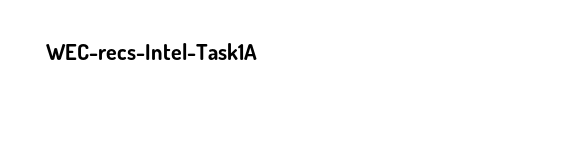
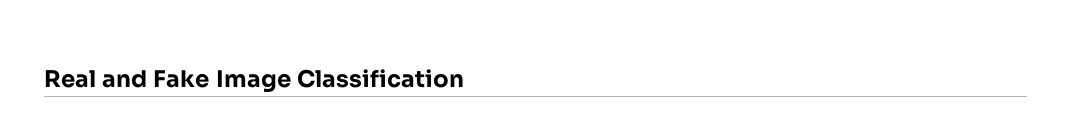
- WEC-recs-Intel-Task1A
+ Real and Fake Image Classification

